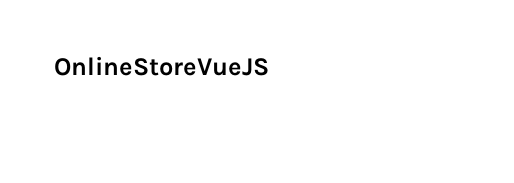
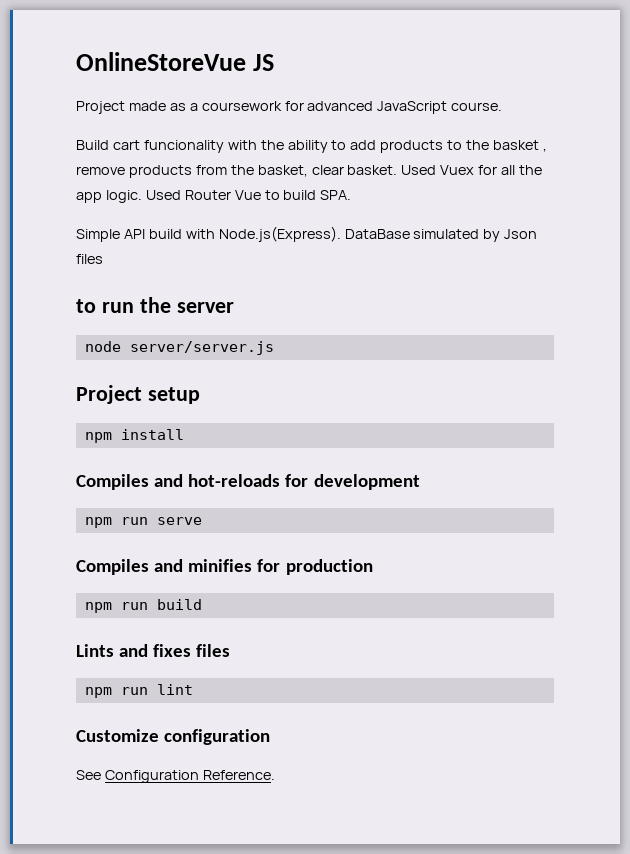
- OnlineStoreVueJS
+ OnlineStoreVue JS
+ Project made as a coursework for advanced JavaScript course.
+ Build cart funcionality with the ability to add products to the basket , remove products from the basket, clear basket. Used Vuex for all the app logic. Used Router Vue to build SPA.
+ Simple API build with Node.js(Express). DataBase simulated by Json files
+ to run the server
+ node server/server.js
+ Project setup
+ npm install
+ Compiles and hot-reloads for development
+ npm run serve
+ Compiles and minifies for production
+ npm run build
+ Lints and fixes files
+ npm run lint
+ Customize configuration
+ See Configuration Reference.

